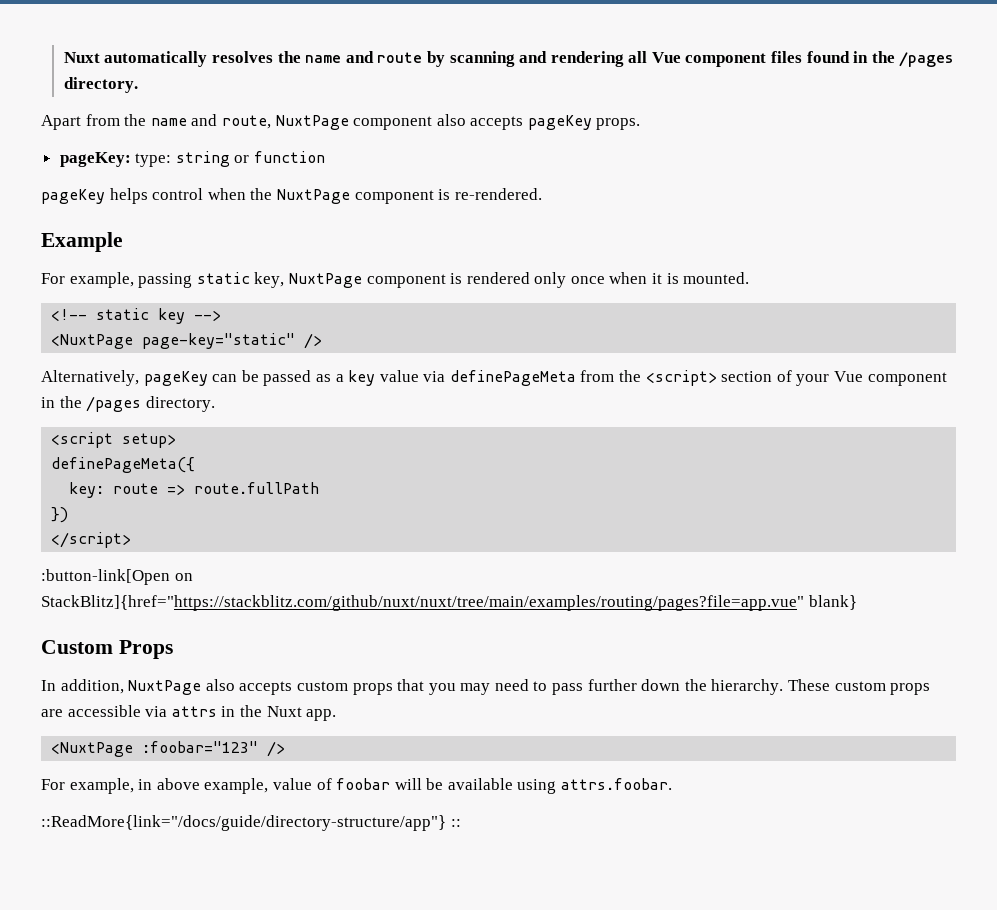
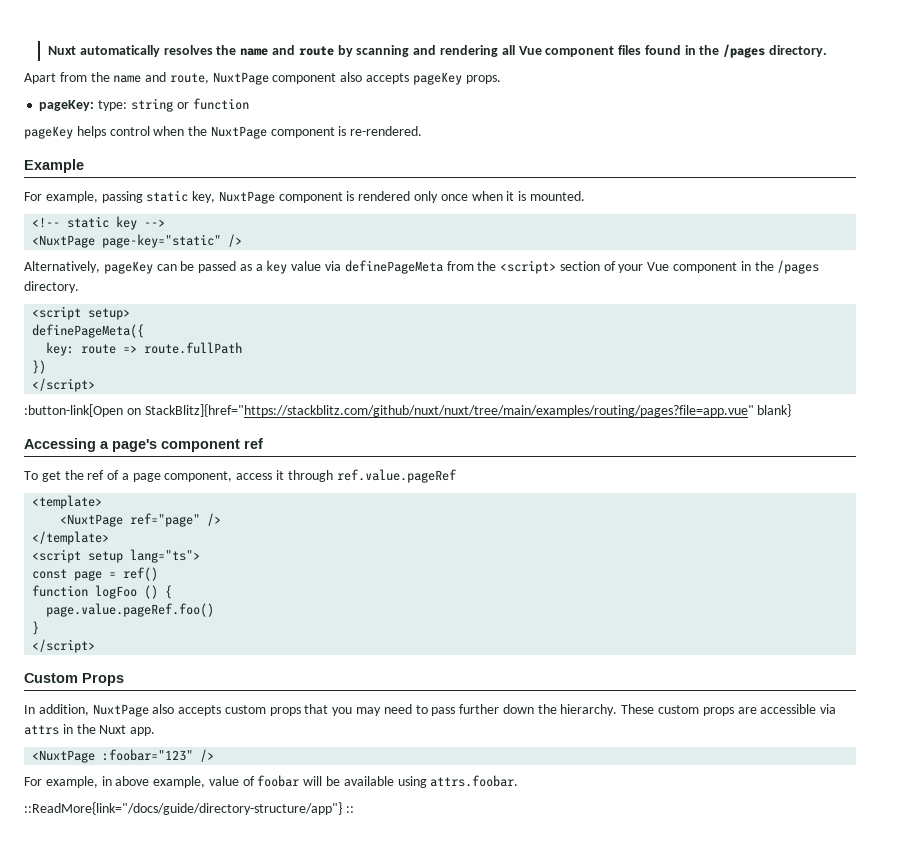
+ Accessing a page's component ref
+ To get the ref of a page component, access it through ref.value.pageRef
+ <template>
+ <NuxtPage ref="page" />
+ </template>
+ <script setup lang="ts">
+ const page = ref()
+ function logFoo () {
+ page.value.pageRef.foo()
+ }
+ </script>

